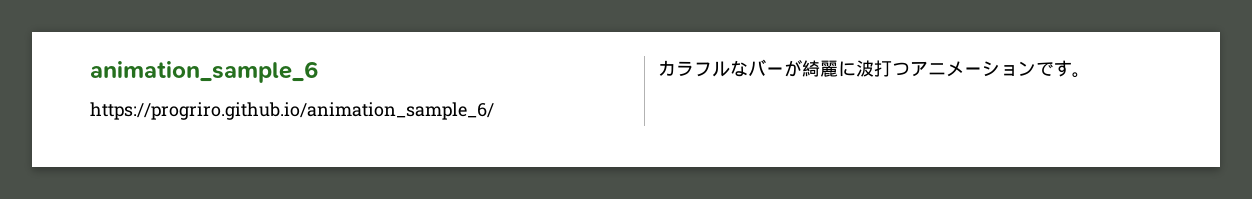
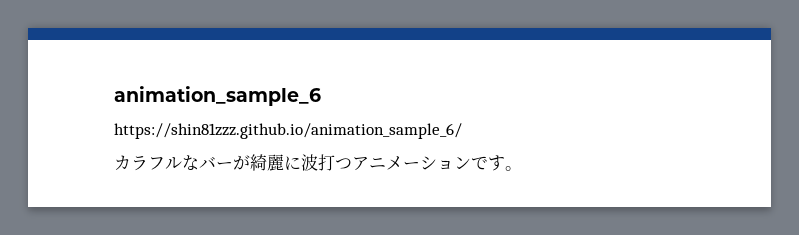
- https://progriro.github.io/animation_sample_6/
+ https://shin81zzz.github.io/animation_sample_6/

